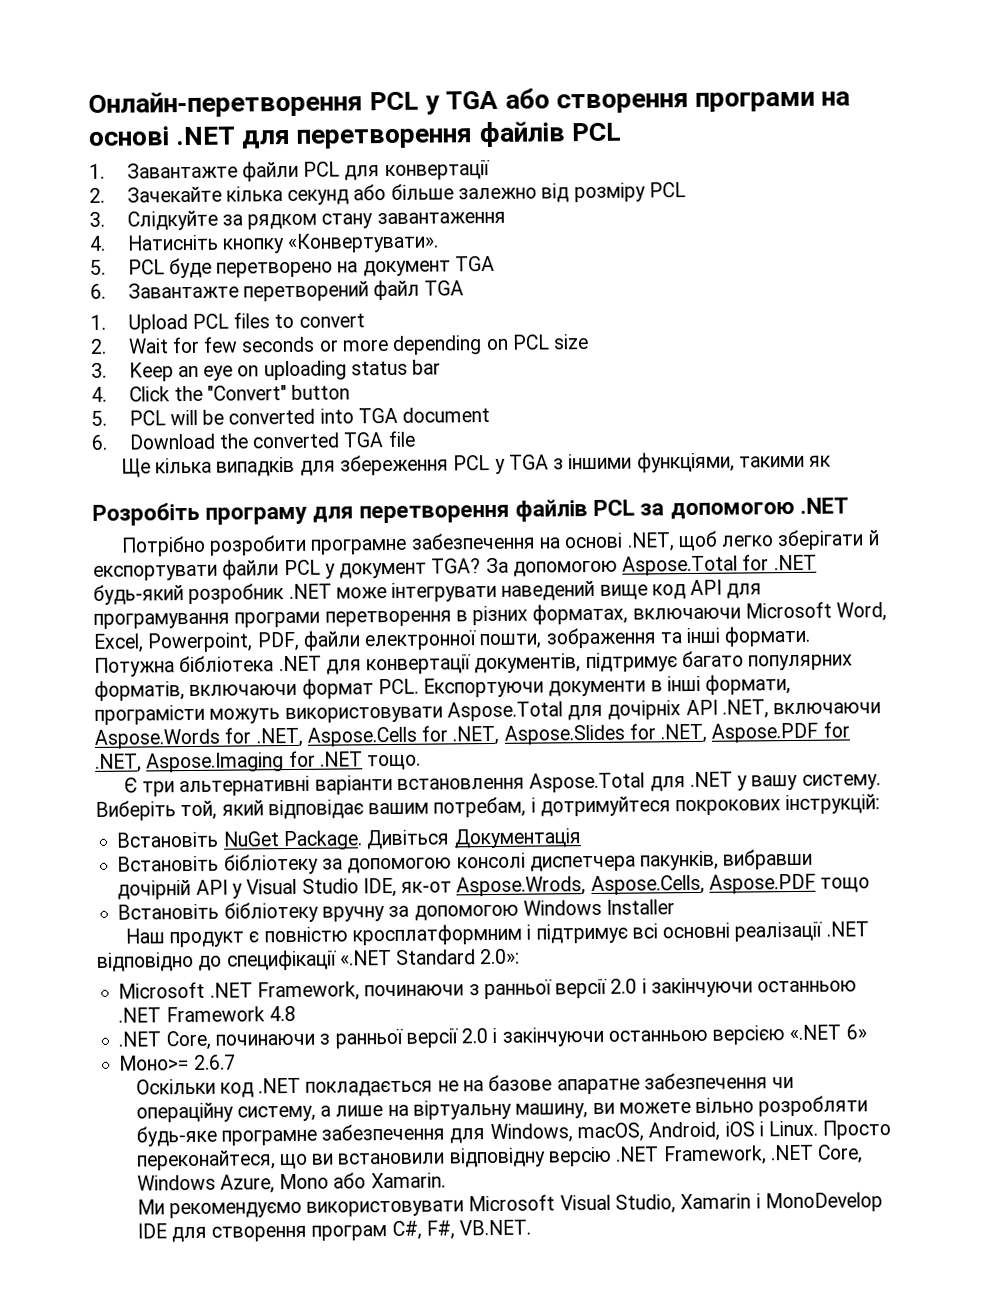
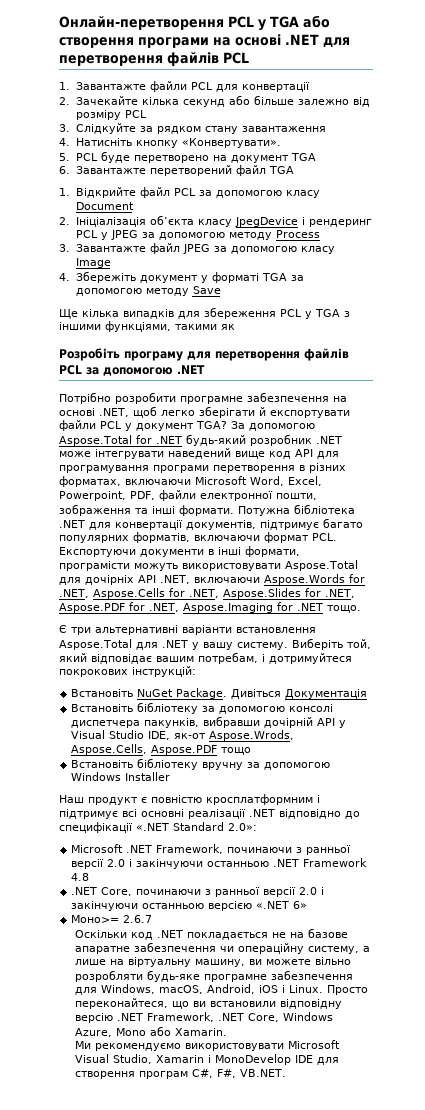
- 1. Upload PCL files to convert
- 2. Wait for few seconds or more depending on PCL size
- 3. Keep an eye on uploading status bar
- 4. Click the "Convert" button
- 5. PCL will be converted into TGA document
- 6. Download the converted TGA file
+ 1. Відкрийте файл PCL за допомогою класу Document
+ 2. Ініціалізація об’єкта класу JpegDevice і рендеринг PCL у JPEG за допомогою методу Process
+ 3. Завантажте файл JPEG за допомогою класу Image
+ 4. Збережіть документ у форматі TGA за допомогою методу Save

